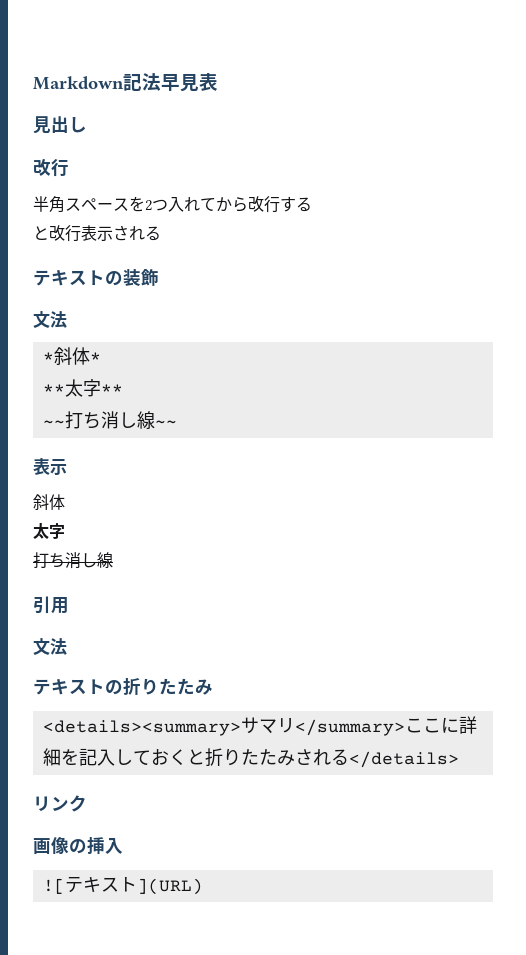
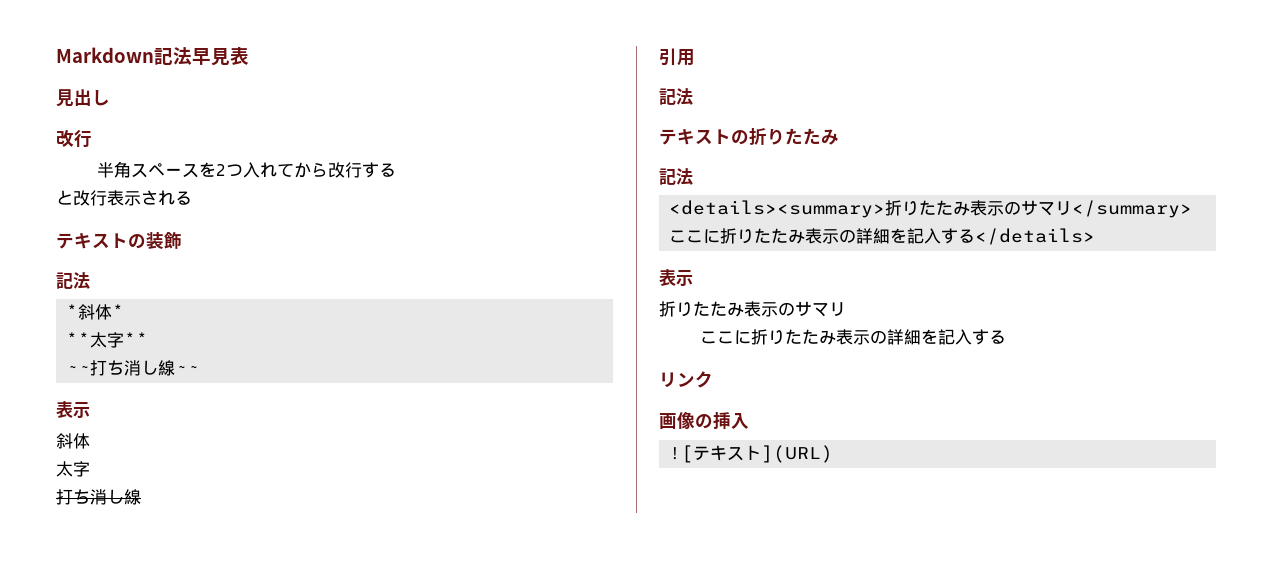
  テキストの装飾
- 文法
+ 記法
  引用
- 文法
+ 記法
  テキストの折りたたみ
+ 記法
- <details><summary>サマリ</summary>ここに詳細を記入しておくと折りたたみされる</details>
+ <details><summary>折りたたみ表示のサマリ</summary>ここに折りたたみ表示の詳細を記入する</details>
+ 表示
+ 折りたたみ表示のサマリ
+ ここに折りたたみ表示の詳細を記入する

